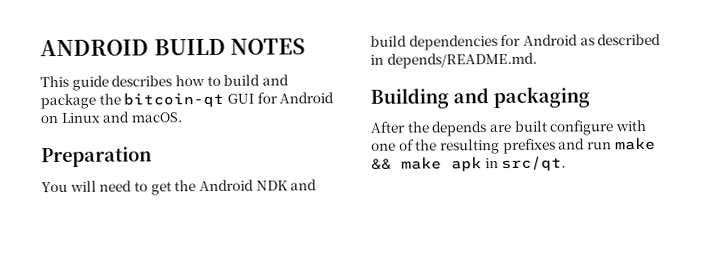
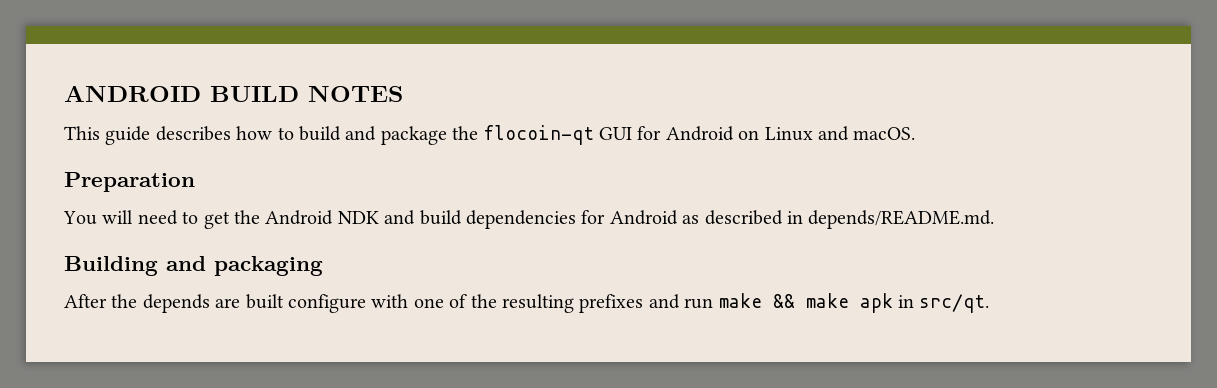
- This guide describes how to build and package the bitcoin-qt GUI for Android on Linux and macOS.
+ This guide describes how to build and package the flocoin-qt GUI for Android on Linux and macOS.

